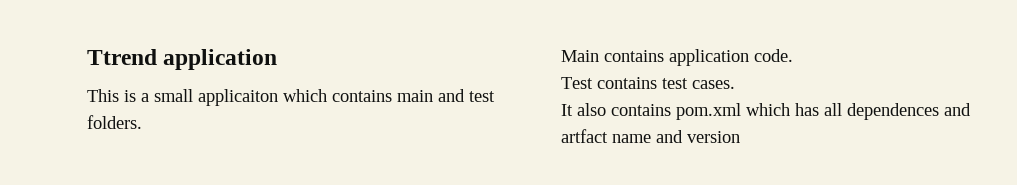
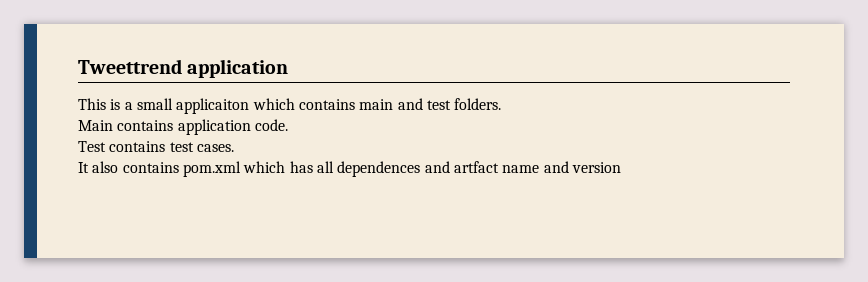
- Ttrend application
+ Tweettrend application

